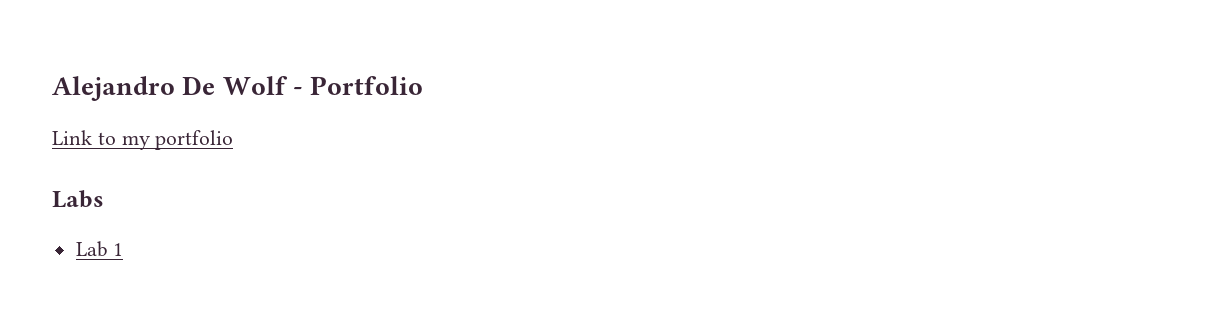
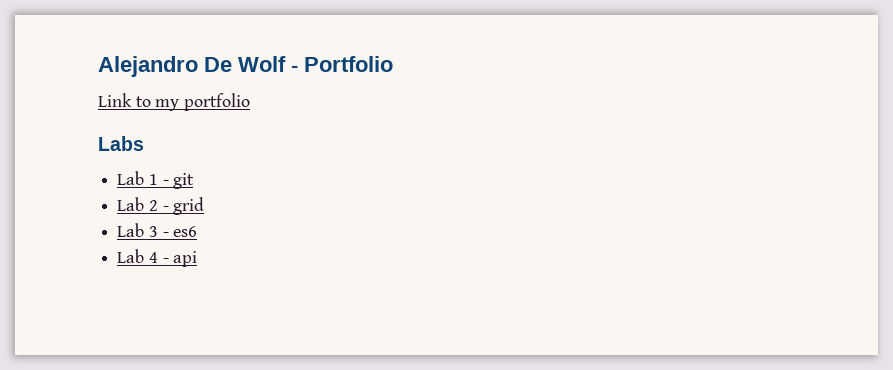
- Lab 1
+ Lab 1 - git
+ Lab 2 - grid
+ Lab 3 - es6
+ Lab 4 - api

